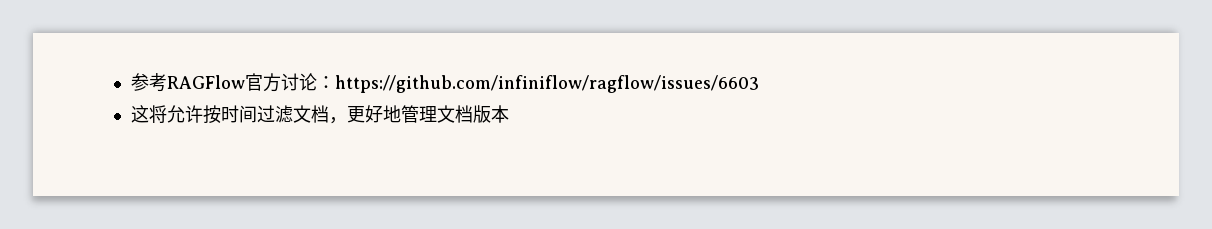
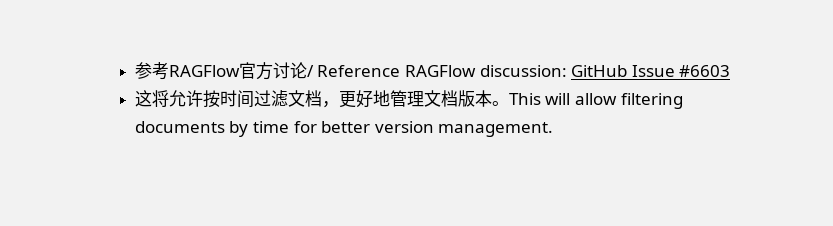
- 参考RAGFlow官方讨论：https://github.com/infiniflow/ragflow/issues/6603
+ 参考RAGFlow官方讨论/ Reference RAGFlow discussion: GitHub Issue #6603
- 这将允许按时间过滤文档，更好地管理文档版本
+ 这将允许按时间过滤文档，更好地管理文档版本。This will allow filtering documents by time for better version management.

